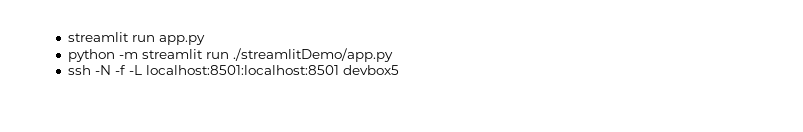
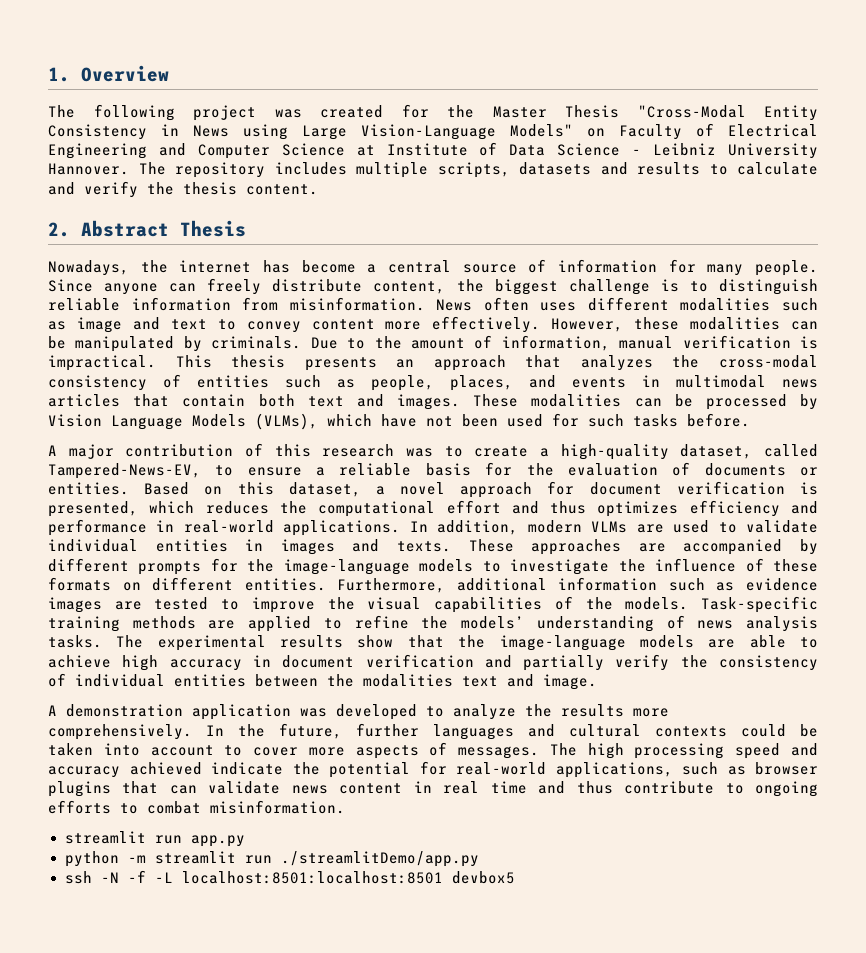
+ 1. Overview
+ The following project was created for the Master Thesis "Cross-Modal Entity Consistency in News using Large Vision-Language Models" on Faculty of Electrical Engineering and Computer Science at Institute of Data Science - Leibniz University Hannover. The repository includes multiple scripts, datasets and results to calculate and verify the thesis content.
+ 2. Abstract Thesis
+ Nowadays, the internet has become a central source of information for many people. Since anyone can freely distribute content, the biggest challenge is to distinguish reliable information from misinformation. News often uses different modalities such as image and text to convey content more effectively. However, these modalities can be manipulated by criminals. Due to the amount of information, manual verification is impractical. This thesis presents an approach that analyzes the cross-modal consistency of entities such as people, places, and events in multimodal news articles that contain both text and images. These modalities can be processed by Vision Language Models (VLMs), which have not been used for such tasks before.
+ A major contribution of this research was to create a high-quality dataset, called Tampered-News-EV, to ensure a reliable basis for the evaluation of documents or entities. Based on this dataset, a novel approach for document verification is presented, which reduces the computational effort and thus optimizes efficiency and performance in real-world applications. In addition, modern VLMs are used to validate individual entities in images and texts. These approaches are accompanied by different prompts for the image-language models to investigate the influence of these formats on different entities. Furthermore, additional information such as evidence images are tested to improve the visual capabilities of the models. Task-specific training methods are applied to refine the models’ understanding of news analysis tasks. The experimental results show that the image-language models are able to achieve high accuracy in document verification and partially verify the consistency of individual entities between the modalities text and image.
+ A demonstration application was developed to analyze the results more comprehensively. In the future, further languages and cultural contexts could be taken into account to cover more aspects of messages. The high processing speed and accuracy achieved indicate the potential for real-world applications, such as browser plugins that can validate news content in real time and thus contribute to ongoing efforts to combat misinformation.

